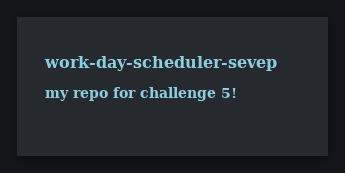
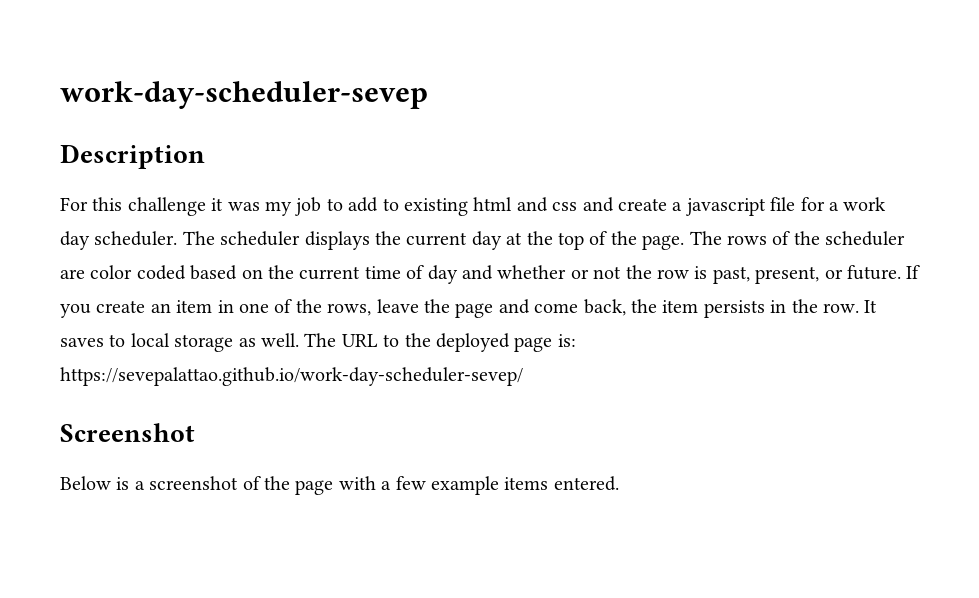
- my repo for challenge 5!
+ Description
+ For this challenge it was my job to add to existing html and css and create a javascript file for a work day scheduler. The scheduler displays the current day at the top of the page. The rows of the scheduler are color coded based on the current time of day and whether or not the row is past, present, or future. If you create an item in one of the rows, leave the page and come back, the item persists in the row. It saves to local storage as well. The URL to the deployed page is: https://sevepalattao.github.io/work-day-scheduler-sevep/
+ Screenshot
+ Below is a screenshot of the page with a few example items entered.

